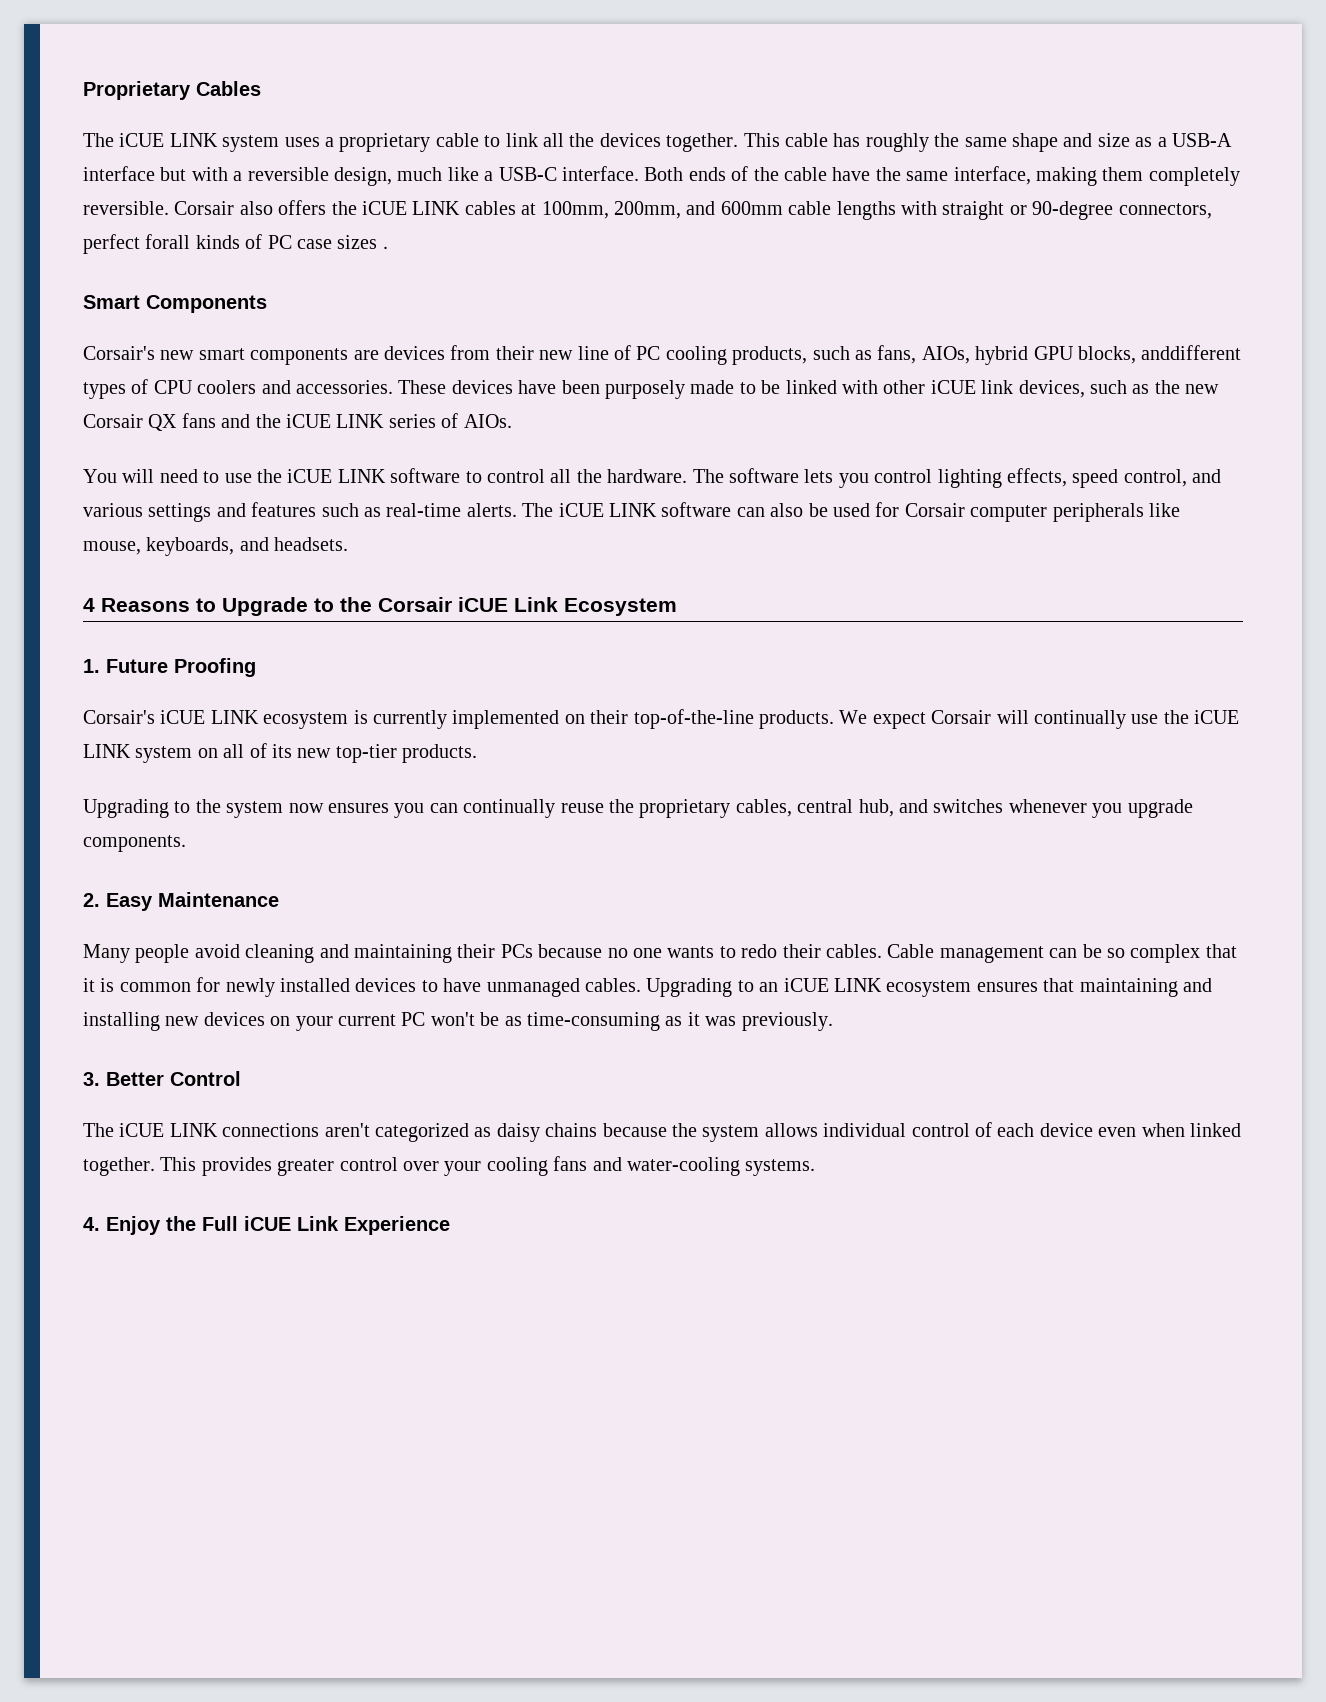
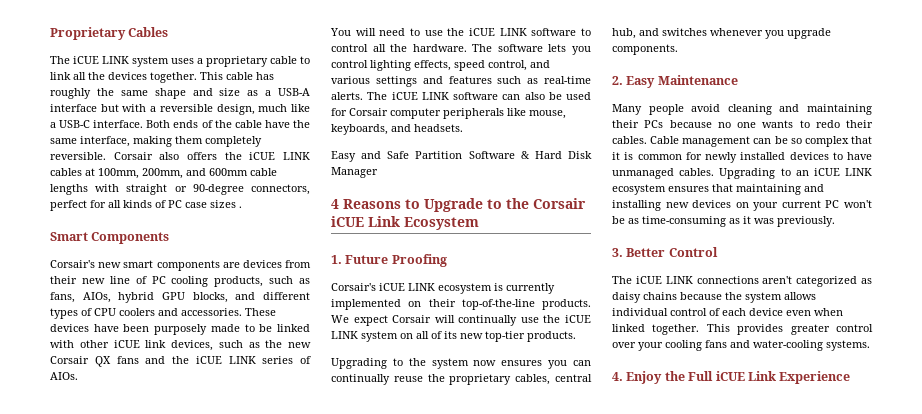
- Corsair also offers the iCUE LINK cables at 100mm, 200mm, and 600mm cable lengths with straight or 90-degree connectors, perfect forall kinds of PC case sizes .
+ Corsair also offers the iCUE LINK cables at 100mm, 200mm, and 600mm cable lengths with straight or 90-degree connectors, perfect for all kinds of PC case sizes .
- Corsair's new smart components are devices from their new line of PC cooling products, such as fans, AIOs, hybrid GPU blocks, anddifferent types of CPU coolers and accessories.
+ Corsair's new smart components are devices from their new line of PC cooling products, such as fans, AIOs, hybrid GPU blocks, and different types of CPU coolers and accessories.
+ Easy and Safe Partition Software & Hard Disk Manager

